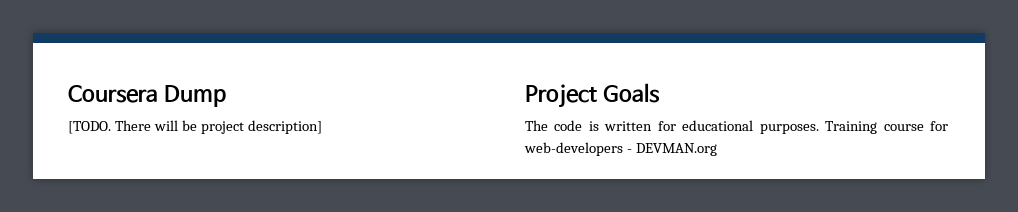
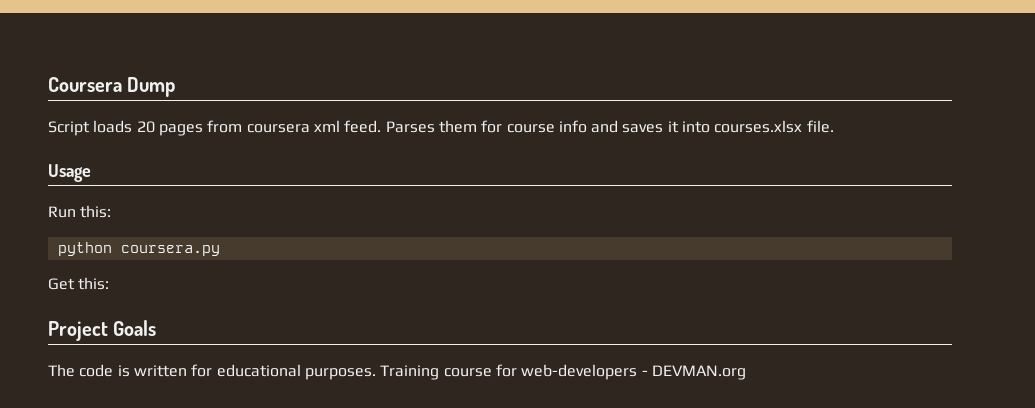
- [TODO. There will be project description]
+ Script loads 20 pages from coursera xml feed. Parses them for course info and saves it into courses.xlsx file.
+ Usage
+ Run this:
+ python coursera.py
+ Get this:

